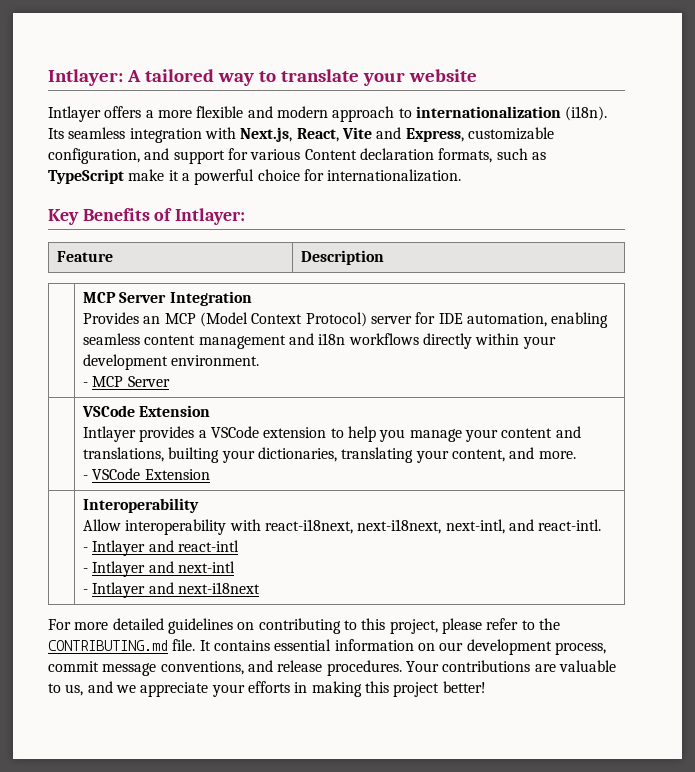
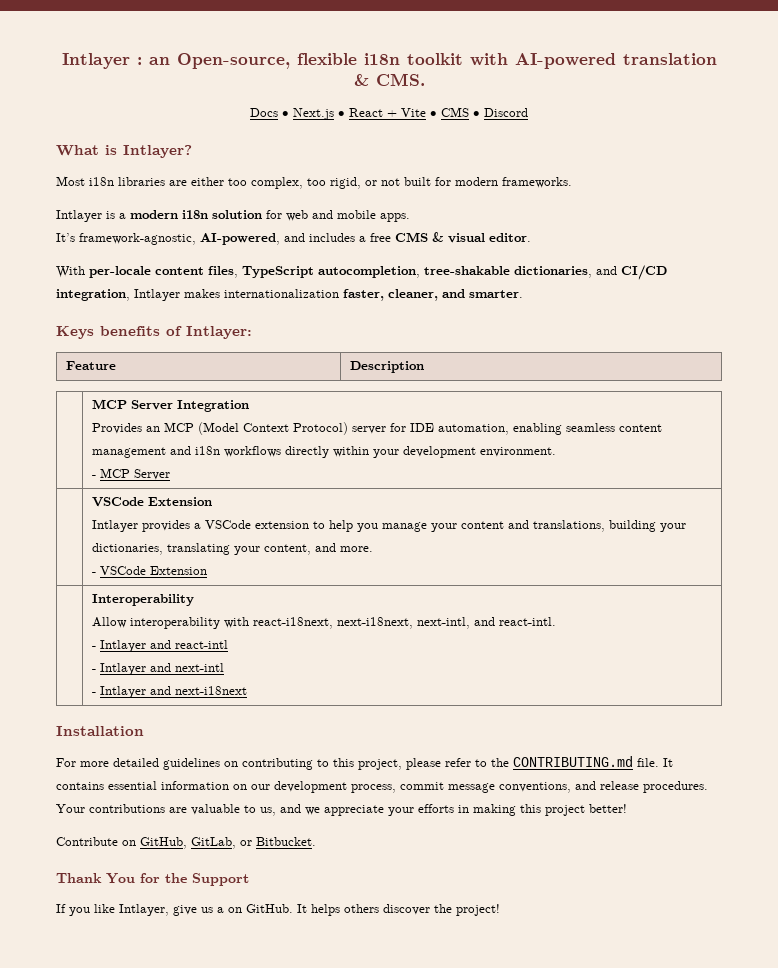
- Intlayer: A tailored way to translate your website
- Intlayer offers a more flexible and modern approach to internationalization (i18n). Its seamless integration with Next.js, React, Vite and Express, customizable configuration, and support for various Content declaration formats, such as TypeScript make it a powerful choice for internationalization.
- Key Benefits of Intlayer:
+ Intlayer : an Open-source, flexible i18n toolkit with AI-powered translation & CMS.
+ Docs • Next.js • React + Vite • CMS • Discord
+ What is Intlayer?
+ Most i18n libraries are either too complex, too rigid, or not built for modern frameworks.
+ Intlayer is a modern i18n solution for web and mobile apps.
+ It’s framework-agnostic, AI-powered, and includes a free CMS & visual editor.
+ With per-locale content files, TypeScript autocompletion, tree-shakable dictionaries, and CI/CD integration, Intlayer makes internationalization faster, cleaner, and smarter.
+ Keys benefits of Intlayer:
  | VSCode Extension
- Intlayer provides a VSCode extension to help you manage your content and translations, builting your dictionaries, translating your content, and more.
+ Intlayer provides a VSCode extension to help you manage your content and translations, building your dictionaries, translating your content, and more.
+ Installation
+ Contribute on GitHub, GitLab, or Bitbucket.
+ Thank You for the Support
+ If you like Intlayer, give us a on GitHub. It helps others discover the project!

